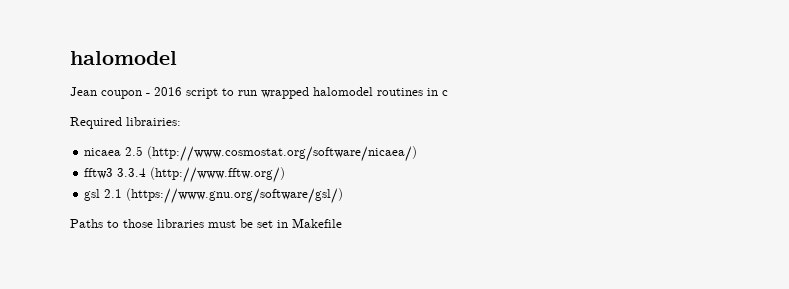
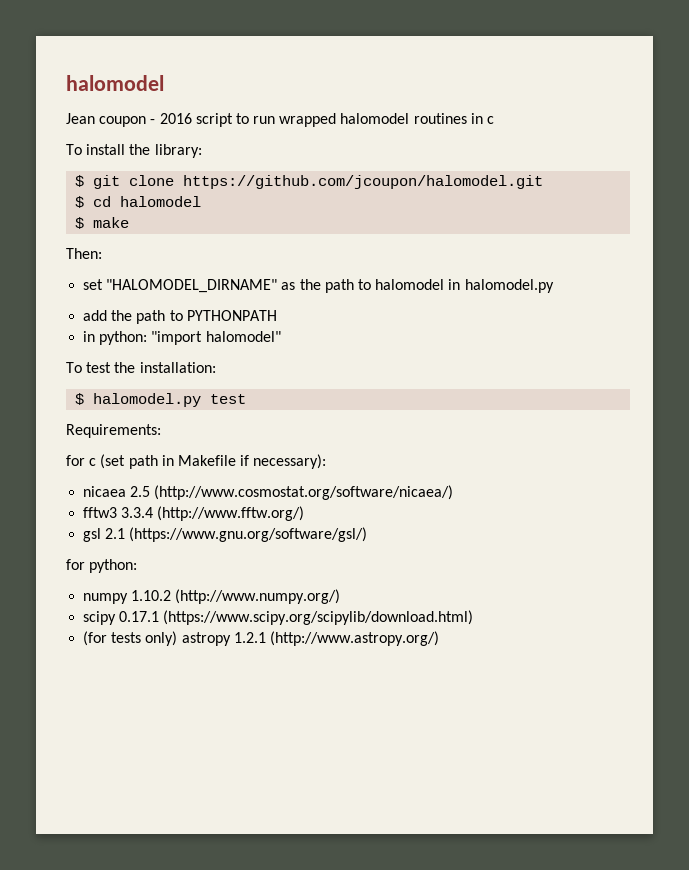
- Required librairies:
+ To install the library:
+ $ git clone https://github.com/jcoupon/halomodel.git
+ $ cd halomodel
+ $ make
+ Then:
+ set "HALOMODEL_DIRNAME" as the path to halomodel in halomodel.py
+ add the path to PYTHONPATH
+ in python: "import halomodel"
+ To test the installation:
+ $ halomodel.py test
+ Requirements:
+ for c (set path in Makefile if necessary):
- Paths to those libraries must be set in Makefile
+ for python:
+ numpy 1.10.2 (http://www.numpy.org/)
+ scipy 0.17.1 (https://www.scipy.org/scipylib/download.html)
+ (for tests only) astropy 1.2.1 (http://www.astropy.org/)

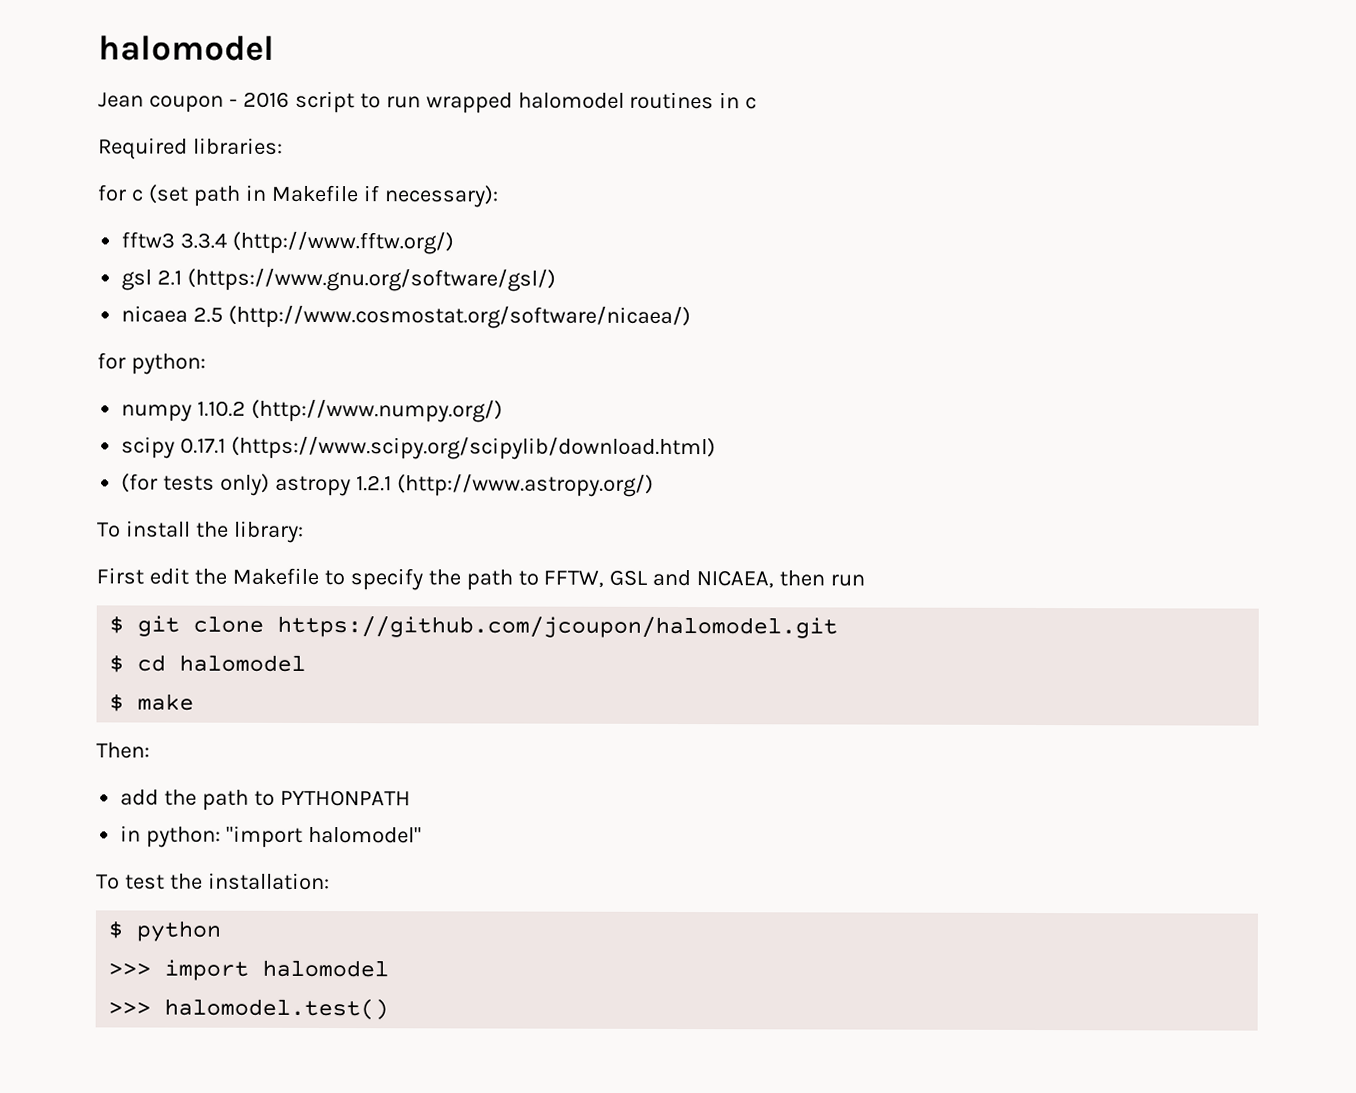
+ Required libraries:
+ for c (set path in Makefile if necessary):
+ fftw3 3.3.4 (http://www.fftw.org/)
+ gsl 2.1 (https://www.gnu.org/software/gsl/)
+ nicaea 2.5 (http://www.cosmostat.org/software/nicaea/)
+ for python:
+ numpy 1.10.2 (http://www.numpy.org/)
+ scipy 0.17.1 (https://www.scipy.org/scipylib/download.html)
+ (for tests only) astropy 1.2.1 (http://www.astropy.org/)
  To install the library:
+ First edit the Makefile to specify the path to FFTW, GSL and NICAEA, then run
- set "HALOMODEL_DIRNAME" as the path to halomodel in halomodel.py
- $ halomodel.py test
- Requirements:
- for c (set path in Makefile if necessary):
- nicaea 2.5 (http://www.cosmostat.org/software/nicaea/)
- fftw3 3.3.4 (http://www.fftw.org/)
- gsl 2.1 (https://www.gnu.org/software/gsl/)
- for python:
- numpy 1.10.2 (http://www.numpy.org/)
- scipy 0.17.1 (https://www.scipy.org/scipylib/download.html)
- (for tests only) astropy 1.2.1 (http://www.astropy.org/)
+ $ python
+ >>> import halomodel
+ >>> halomodel.test()

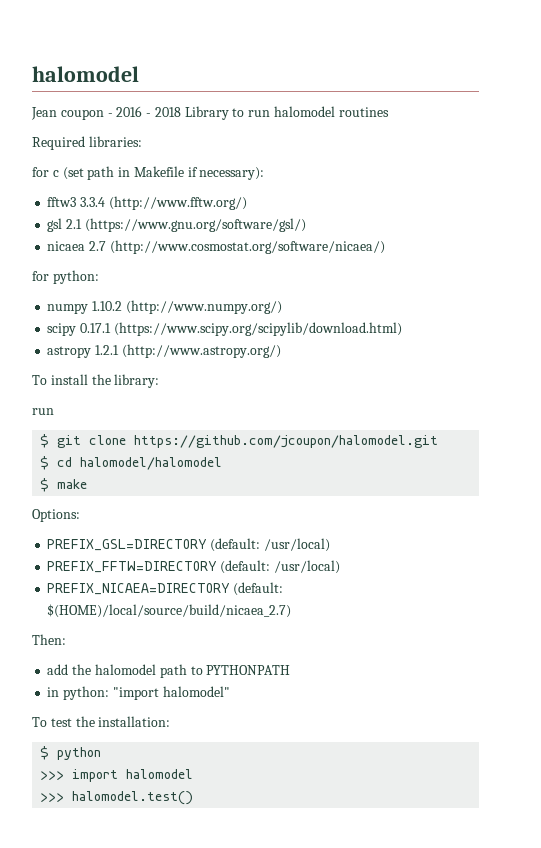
- Jean coupon - 2016 script to run wrapped halomodel routines in c
+ Jean coupon - 2016 - 2018 Library to run halomodel routines
- nicaea 2.5 (http://www.cosmostat.org/software/nicaea/)
+ nicaea 2.7 (http://www.cosmostat.org/software/nicaea/)
- (for tests only) astropy 1.2.1 (http://www.astropy.org/)
+ astropy 1.2.1 (http://www.astropy.org/)
  To install the library:
- First edit the Makefile to specify the path to FFTW, GSL and NICAEA, then run
+ run
- $ cd halomodel
+ $ cd halomodel/halomodel
+ Options:
+ PREFIX_GSL=DIRECTORY (default: /usr/local)
+ PREFIX_FFTW=DIRECTORY (default: /usr/local)
+ PREFIX_NICAEA=DIRECTORY (default: $(HOME)/local/source/build/nicaea_2.7)
- add the path to PYTHONPATH
+ add the halomodel path to PYTHONPATH

